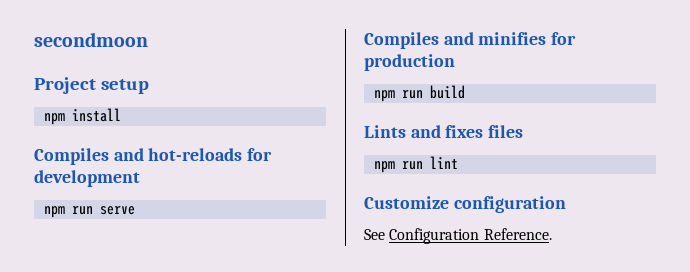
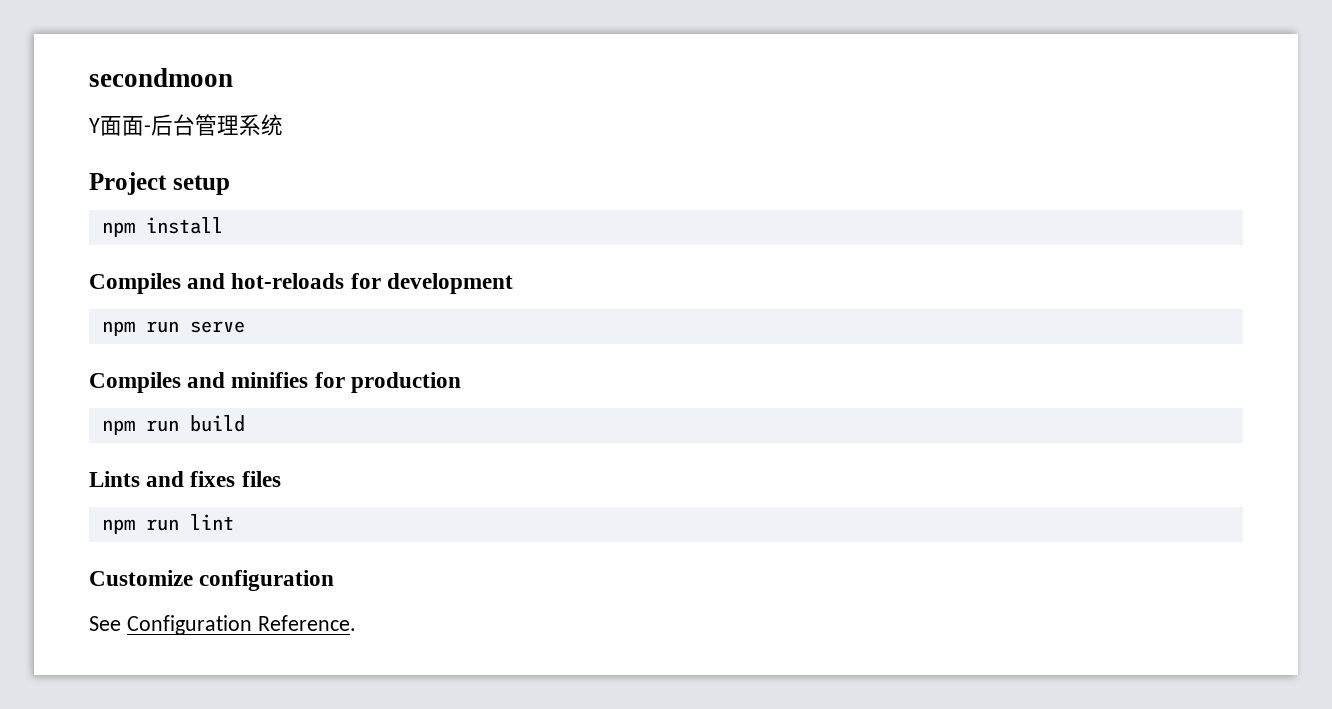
+ Y面面-后台管理系统

